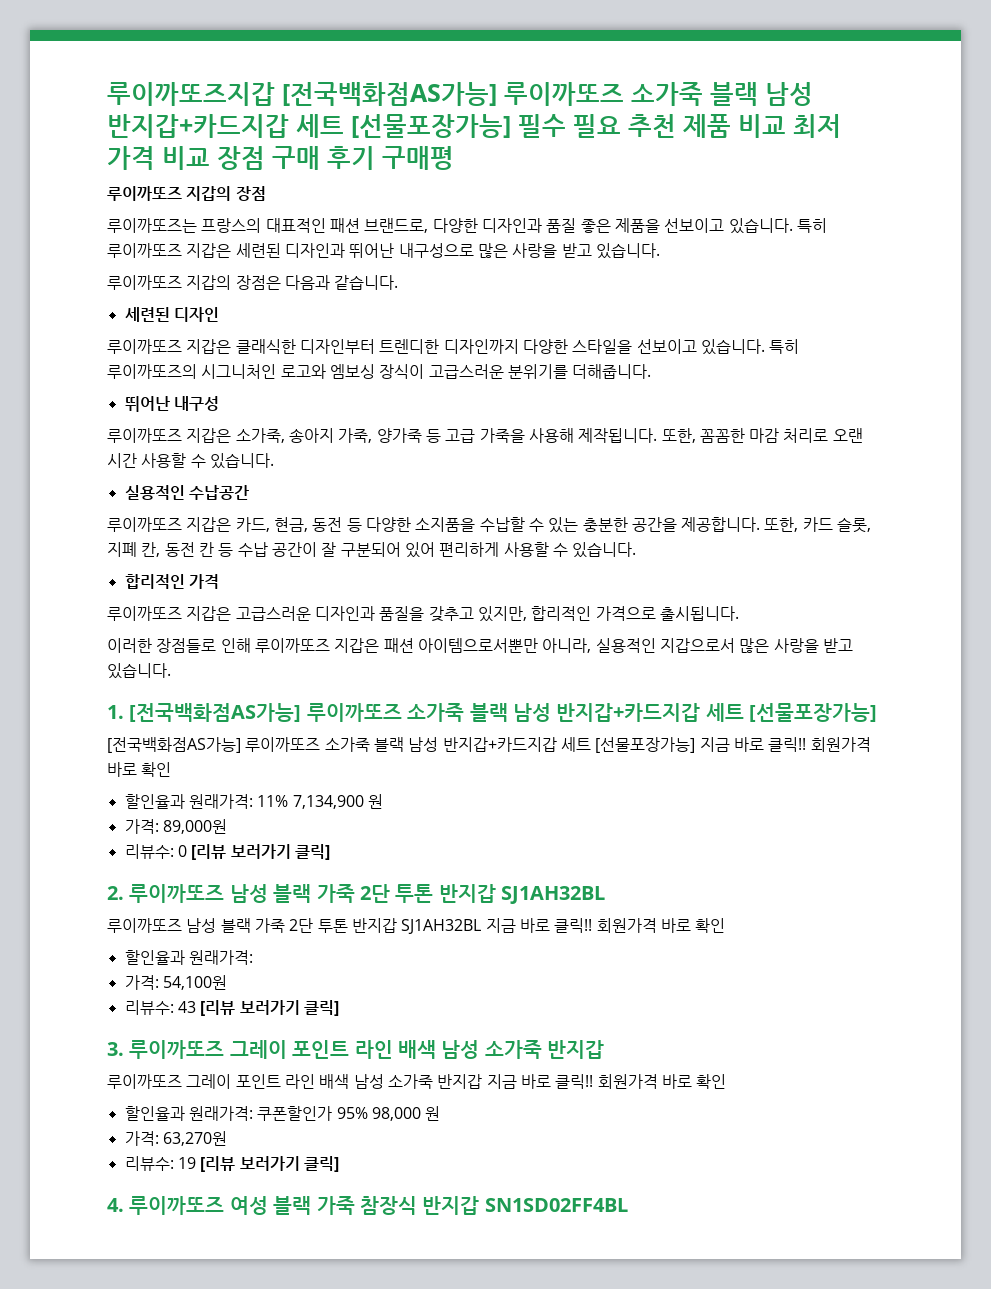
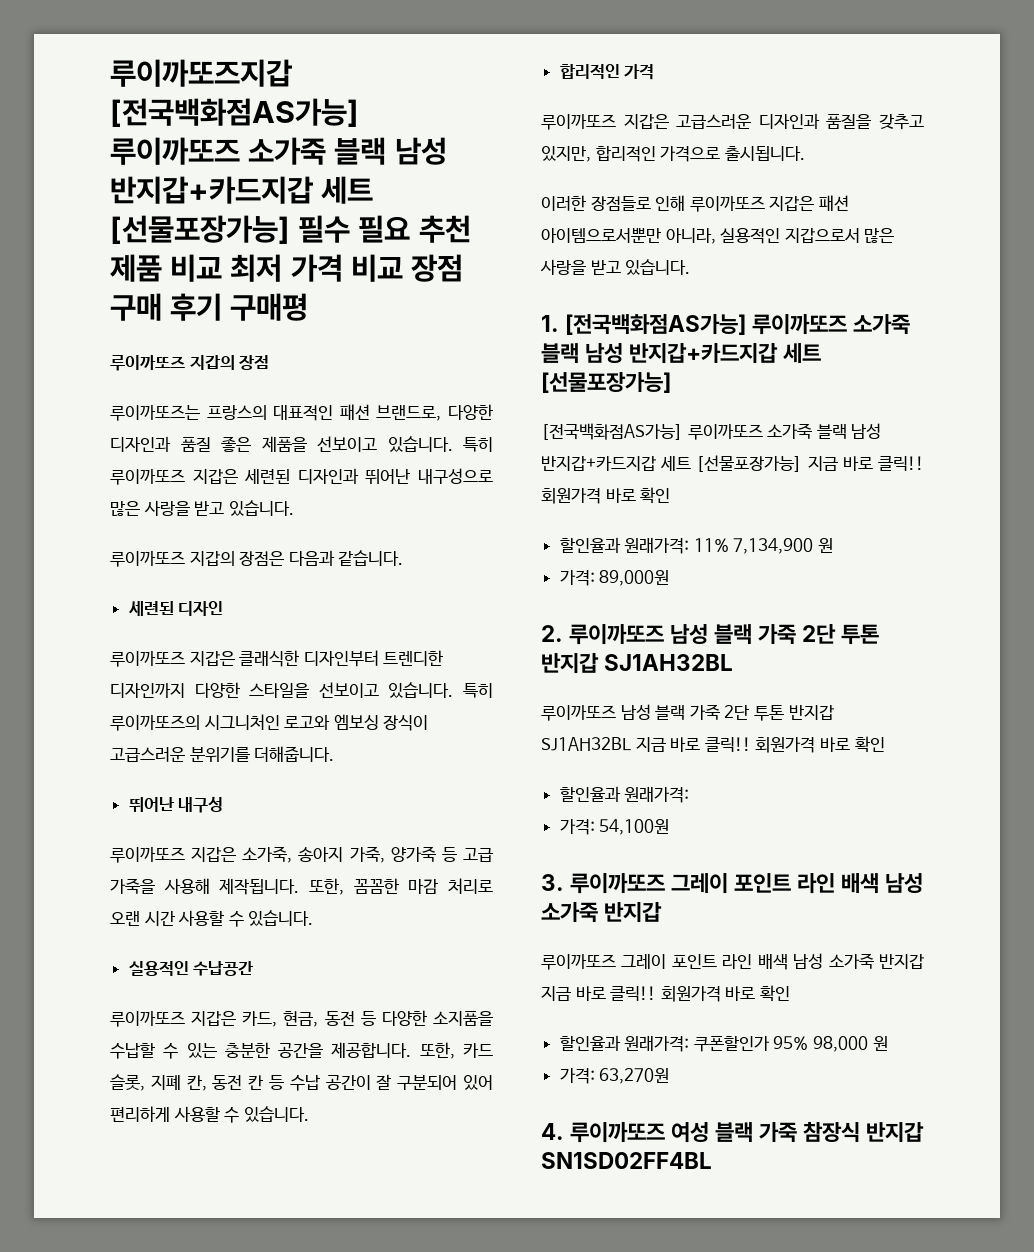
- 리뷰수: 0 [리뷰 보러가기 클릭]
- 리뷰수: 43 [리뷰 보러가기 클릭]
- 리뷰수: 19 [리뷰 보러가기 클릭]

